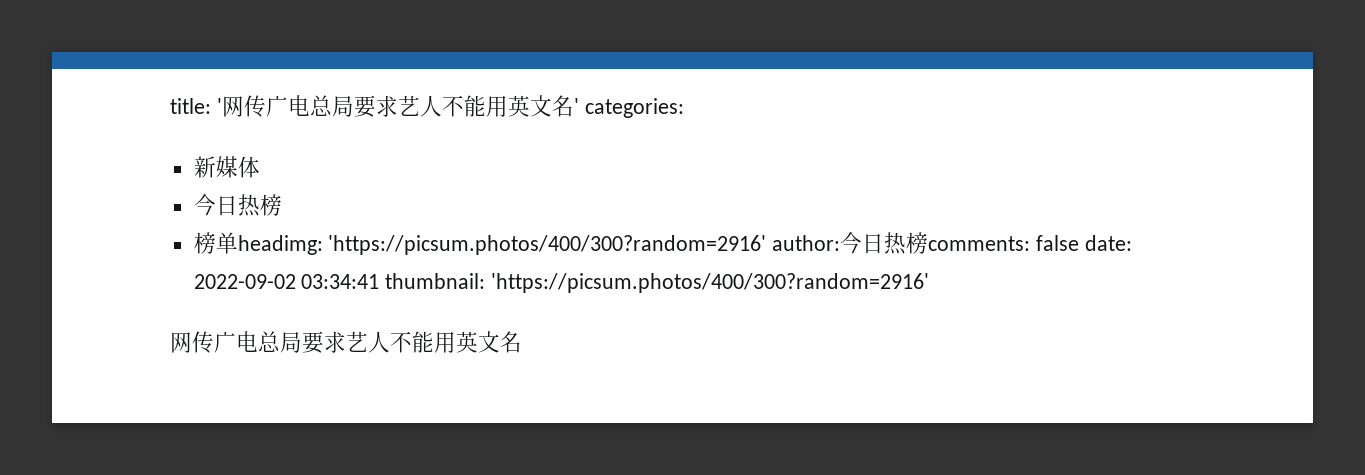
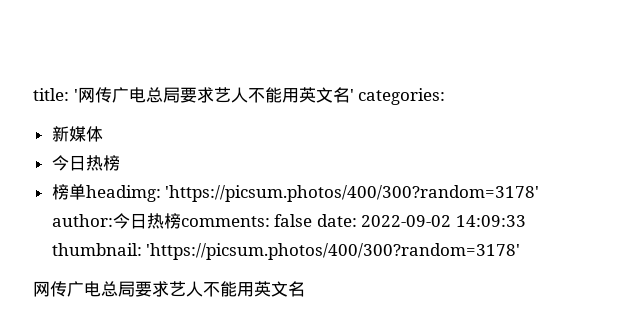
- 榜单headimg: 'https://picsum.photos/400/300?random=2916' author:今日热榜comments: false date: 2022-09-02 03:34:41 thumbnail: 'https://picsum.photos/400/300?random=2916'
+ 榜单headimg: 'https://picsum.photos/400/300?random=3178' author:今日热榜comments: false date: 2022-09-02 14:09:33 thumbnail: 'https://picsum.photos/400/300?random=3178'

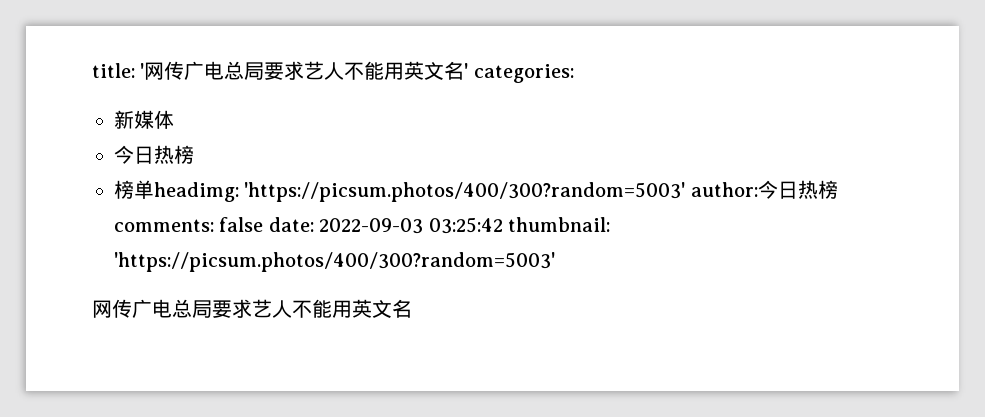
- 榜单headimg: 'https://picsum.photos/400/300?random=3178' author:今日热榜comments: false date: 2022-09-02 14:09:33 thumbnail: 'https://picsum.photos/400/300?random=3178'
+ 榜单headimg: 'https://picsum.photos/400/300?random=5003' author:今日热榜comments: false date: 2022-09-03 03:25:42 thumbnail: 'https://picsum.photos/400/300?random=5003'

